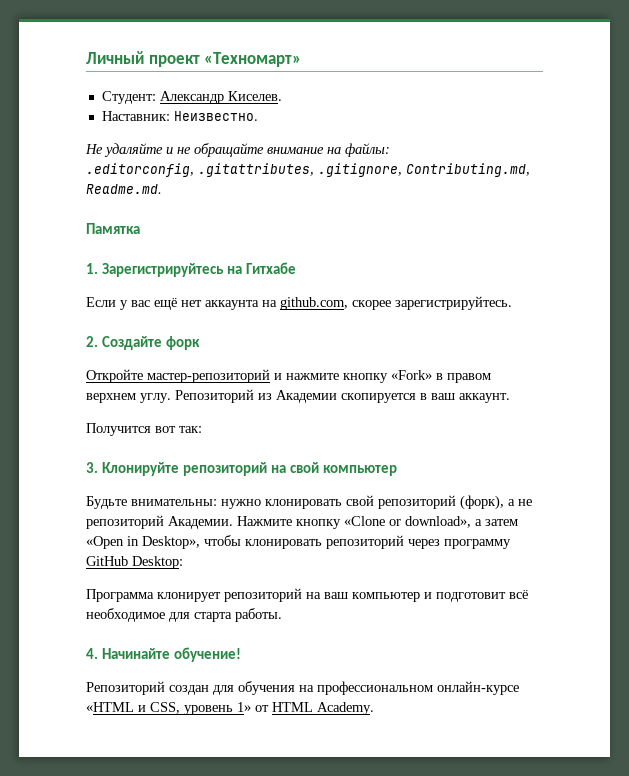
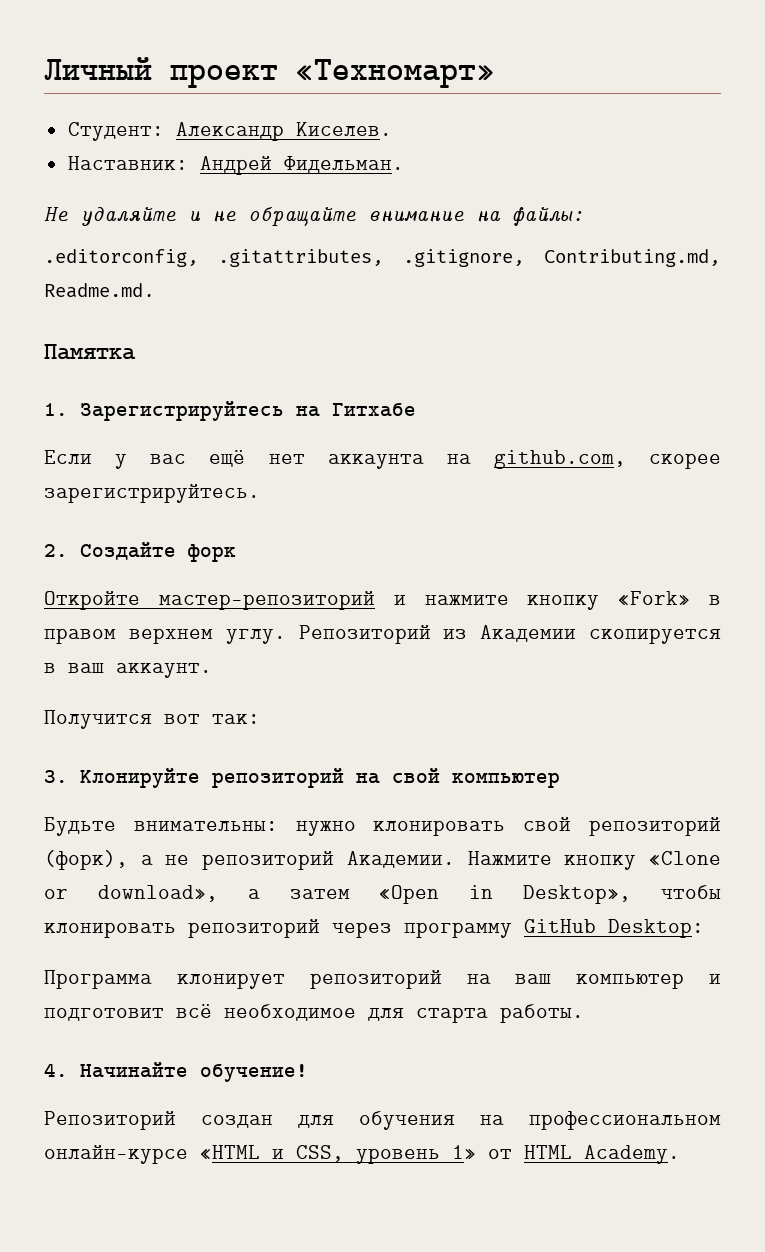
- Наставник: Неизвестно.
+ Наставник: Андрей Фидельман.

